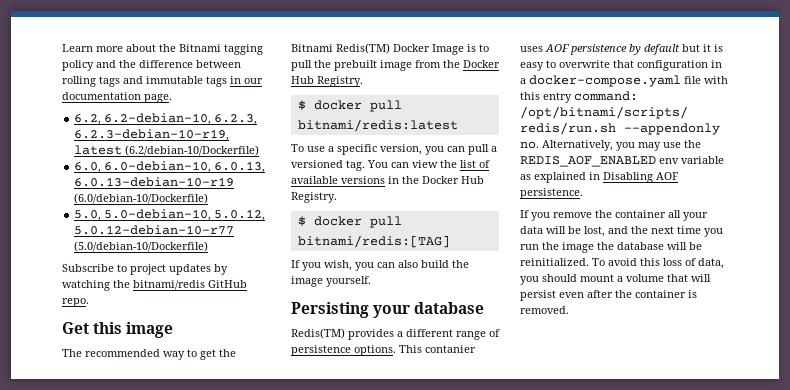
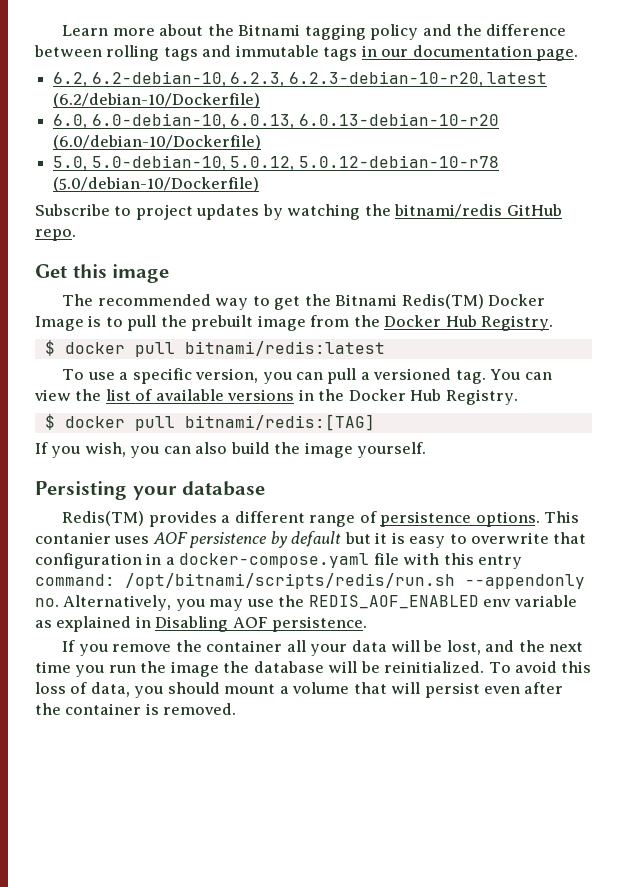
- 6.2, 6.2-debian-10, 6.2.3, 6.2.3-debian-10-r19, latest (6.2/debian-10/Dockerfile)
+ 6.2, 6.2-debian-10, 6.2.3, 6.2.3-debian-10-r20, latest (6.2/debian-10/Dockerfile)
- 6.0, 6.0-debian-10, 6.0.13, 6.0.13-debian-10-r19 (6.0/debian-10/Dockerfile)
+ 6.0, 6.0-debian-10, 6.0.13, 6.0.13-debian-10-r20 (6.0/debian-10/Dockerfile)
- 5.0, 5.0-debian-10, 5.0.12, 5.0.12-debian-10-r77 (5.0/debian-10/Dockerfile)
+ 5.0, 5.0-debian-10, 5.0.12, 5.0.12-debian-10-r78 (5.0/debian-10/Dockerfile)

